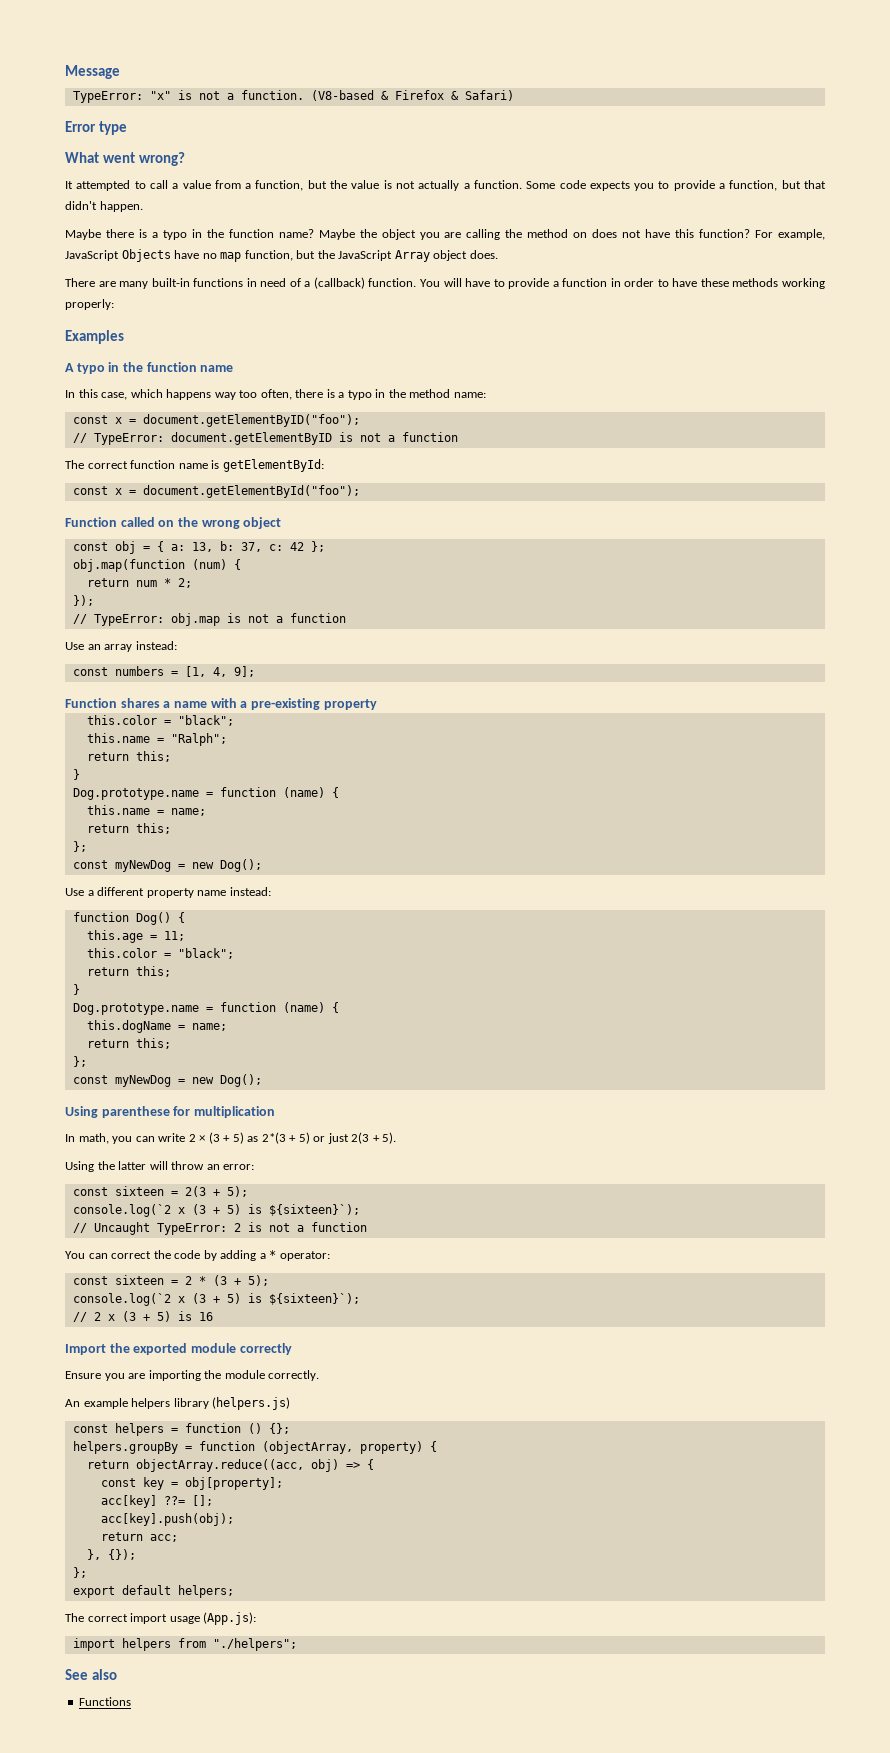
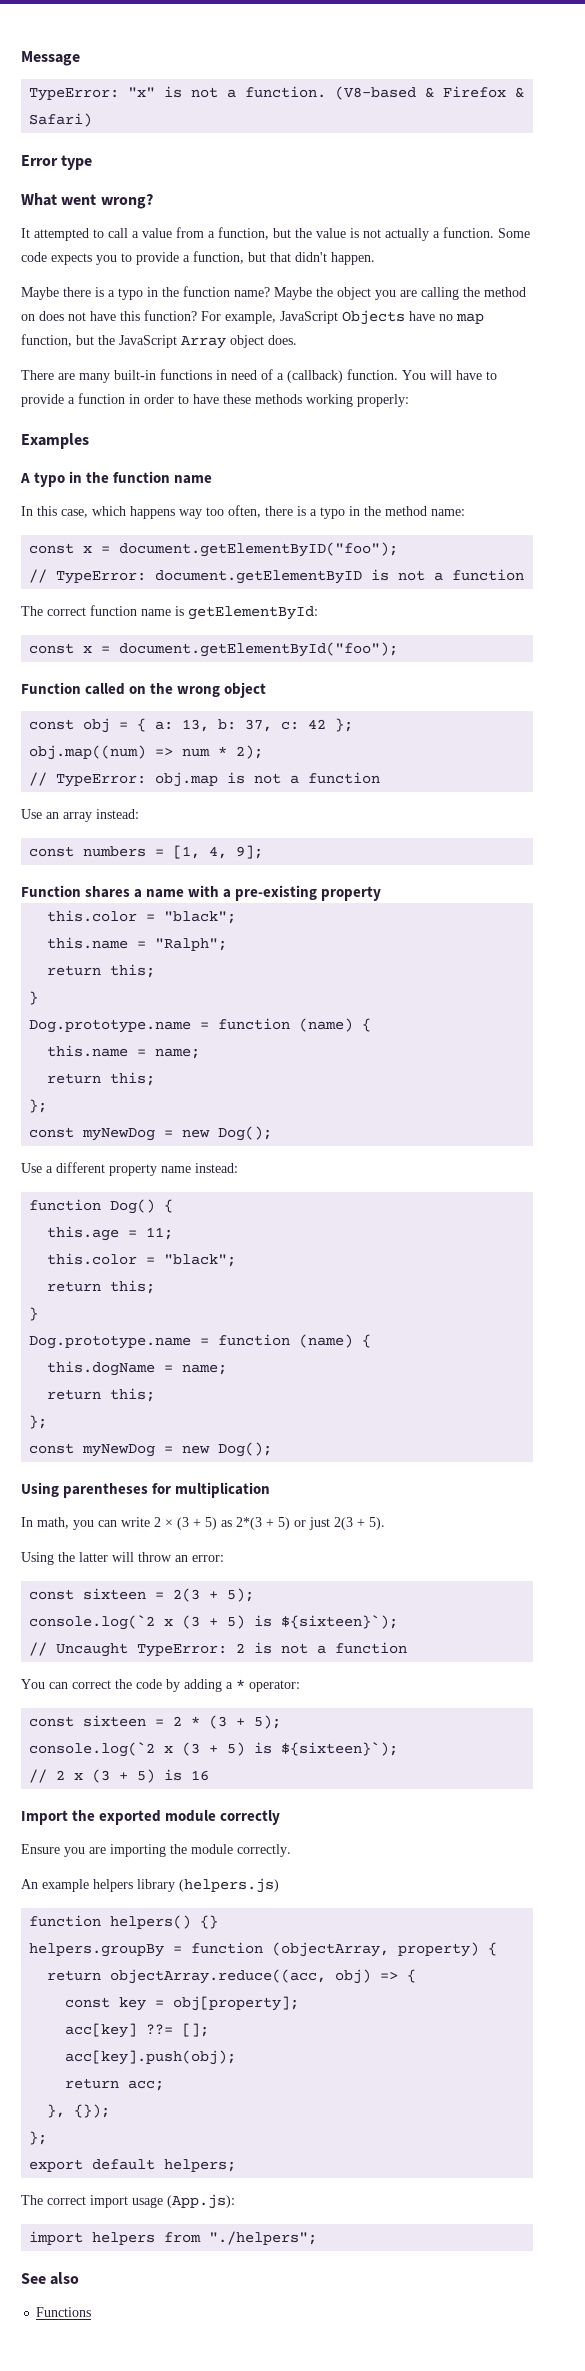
- obj.map(function (num) {
- return num * 2;
- });
+ obj.map((num) => num * 2);
- Using parenthese for multiplication
+ Using parentheses for multiplication
- const helpers = function () {};
+ function helpers() {}

